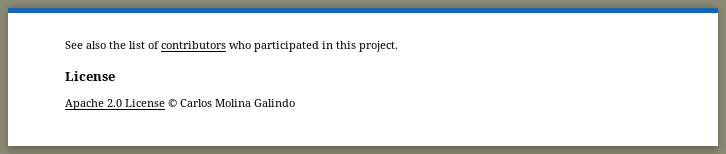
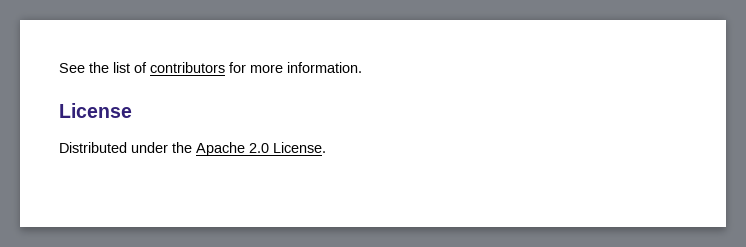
- See also the list of contributors who participated in this project.
+ See the list of contributors for more information.
  License
- Apache 2.0 License © Carlos Molina Galindo
+ Distributed under the Apache 2.0 License.

